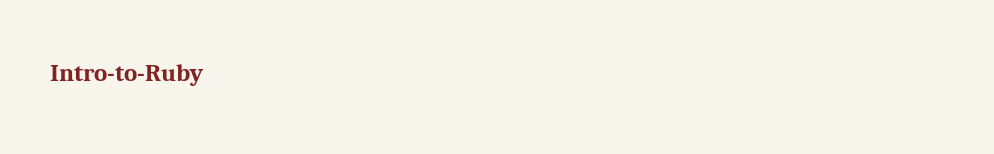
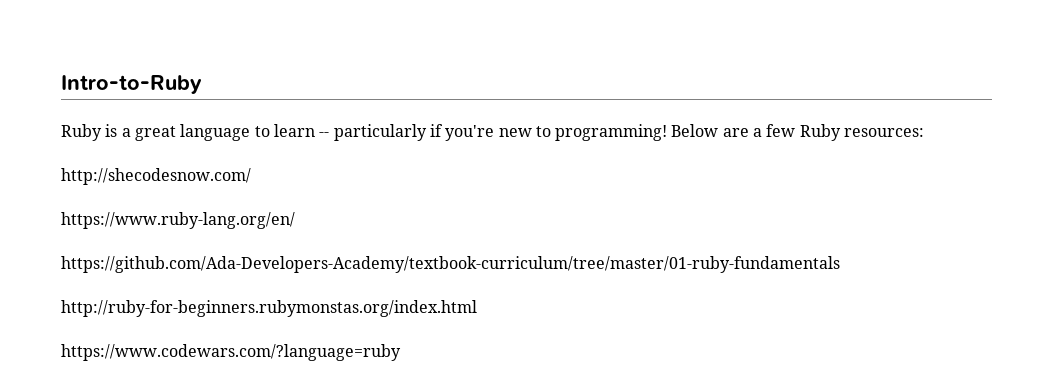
+ Ruby is a great language to learn -- particularly if you're new to programming! Below are a few Ruby resources:
+ http://shecodesnow.com/
+ https://www.ruby-lang.org/en/
+ https://github.com/Ada-Developers-Academy/textbook-curriculum/tree/master/01-ruby-fundamentals
+ http://ruby-for-beginners.rubymonstas.org/index.html
+ https://www.codewars.com/?language=ruby

